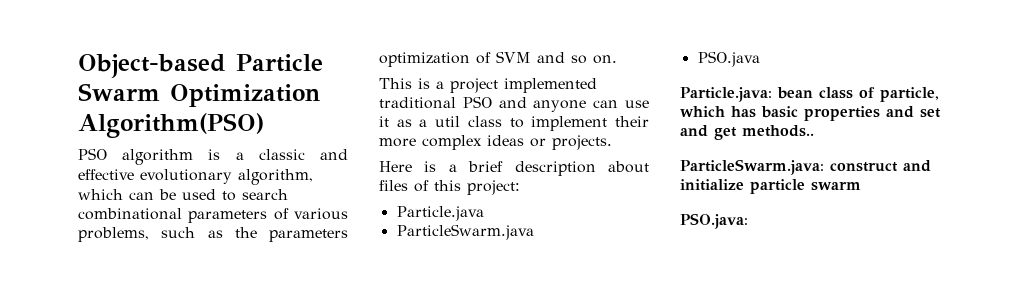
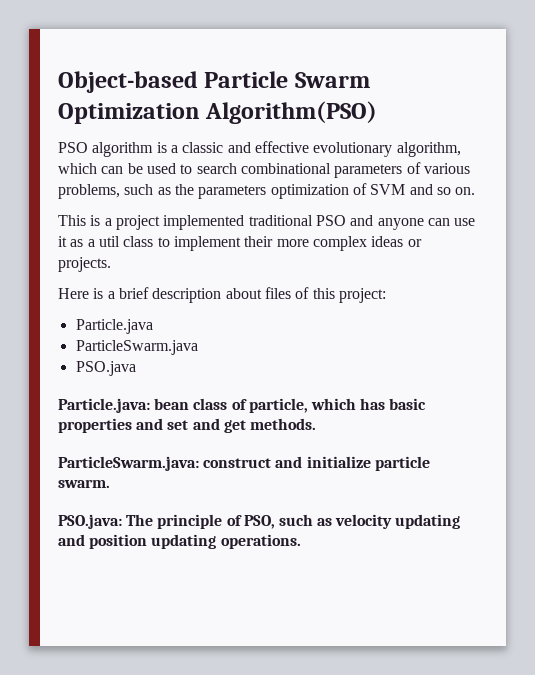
- Particle.java: bean class of particle, which has basic properties and set and get methods..
+ Particle.java: bean class of particle, which has basic properties and set and get methods.
- ParticleSwarm.java: construct and initialize particle swarm
+ ParticleSwarm.java: construct and initialize particle swarm.
- PSO.java:
+ PSO.java: The principle of PSO, such as velocity updating and position updating operations.

